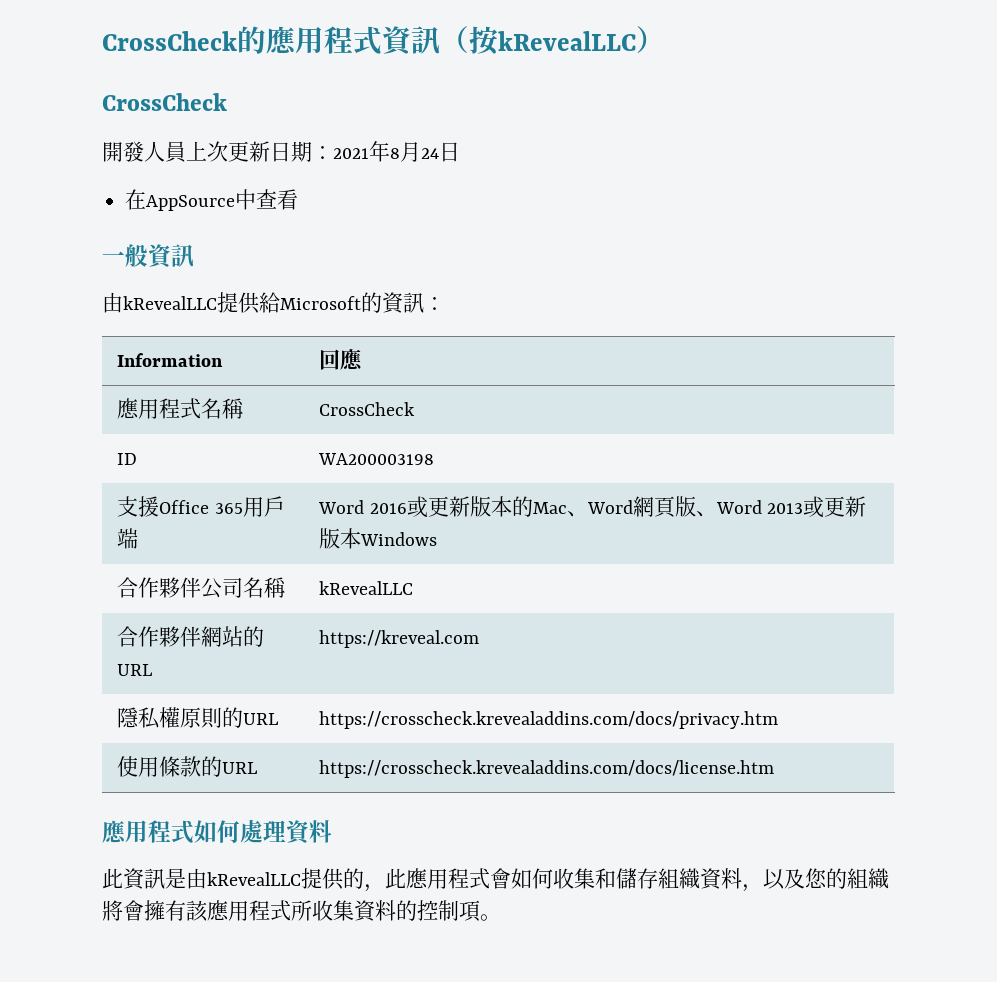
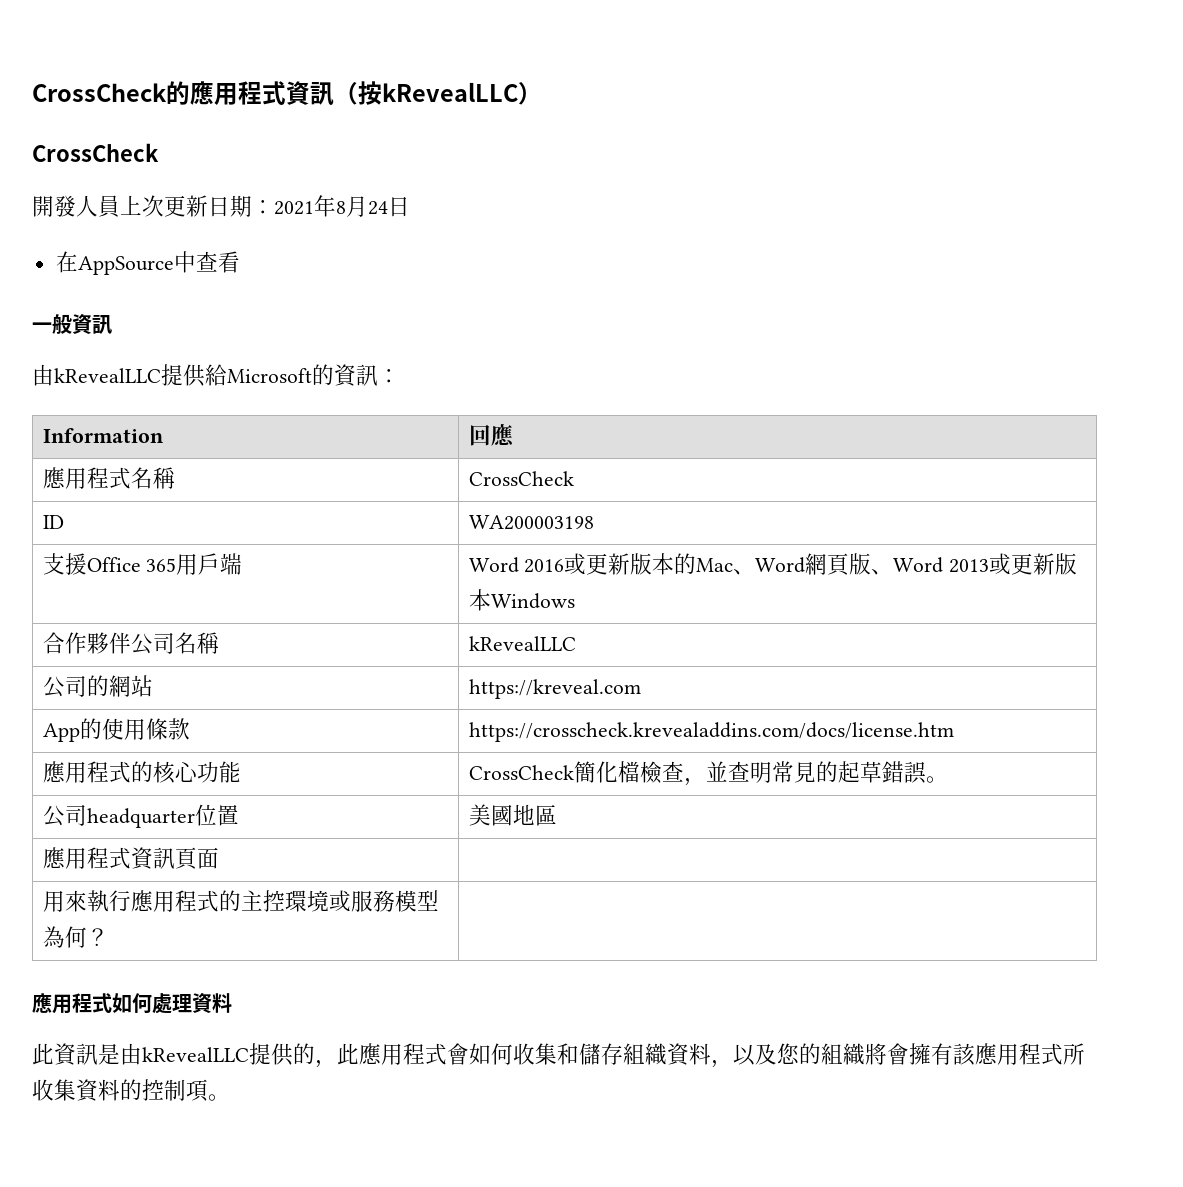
- 合作夥伴網站的URL | https://kreveal.com
+ 公司的網站 | https://kreveal.com
- 隱私權原則的URL | https://crosscheck.krevealaddins.com/docs/privacy.htm
- 使用條款的URL | https://crosscheck.krevealaddins.com/docs/license.htm
+ App的使用條款 | https://crosscheck.krevealaddins.com/docs/license.htm
+ 應用程式的核心功能 | CrossCheck簡化檔檢查，並查明常見的起草錯誤。
+ 公司headquarter位置 | 美國地區
+ 應用程式資訊頁面 |
+ 用來執行應用程式的主控環境或服務模型為何？ |

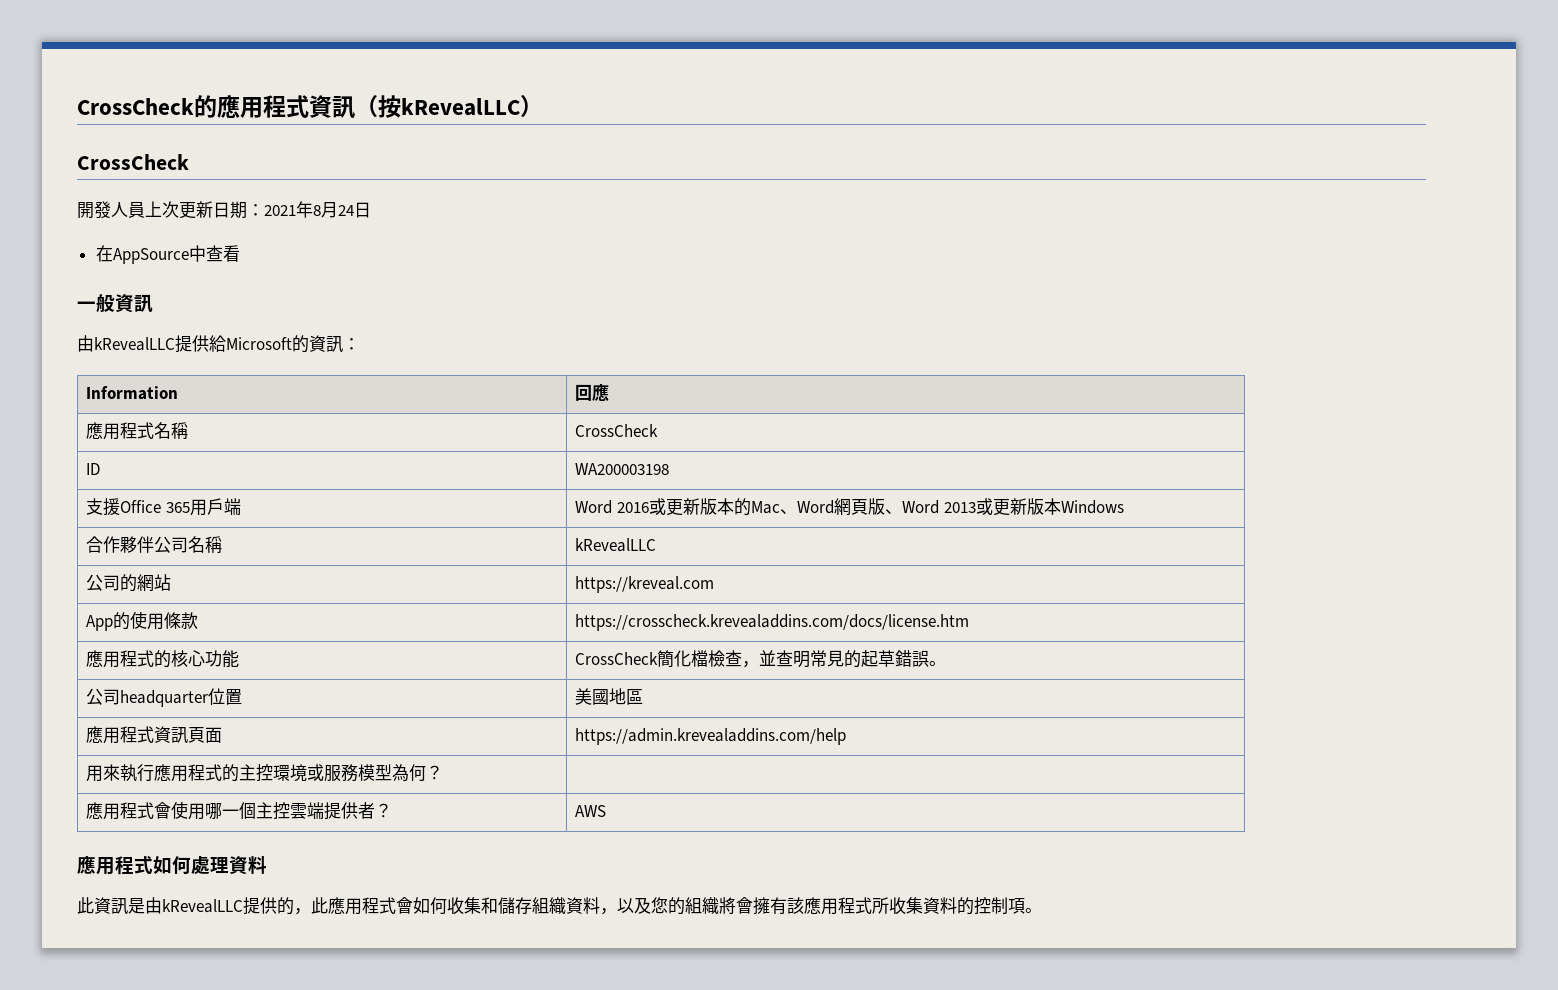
- 應用程式資訊頁面 |
+ 應用程式資訊頁面 | https://admin.krevealaddins.com/help
+ 應用程式會使用哪一個主控雲端提供者？ | AWS

